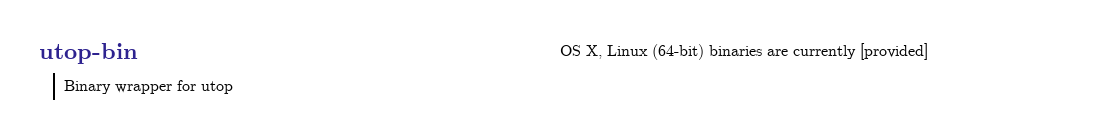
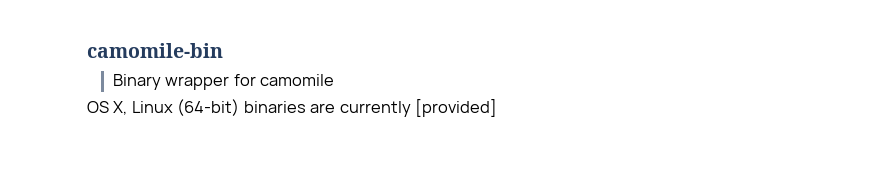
- utop-bin
+ camomile-bin
- Binary wrapper for utop
+ Binary wrapper for camomile

